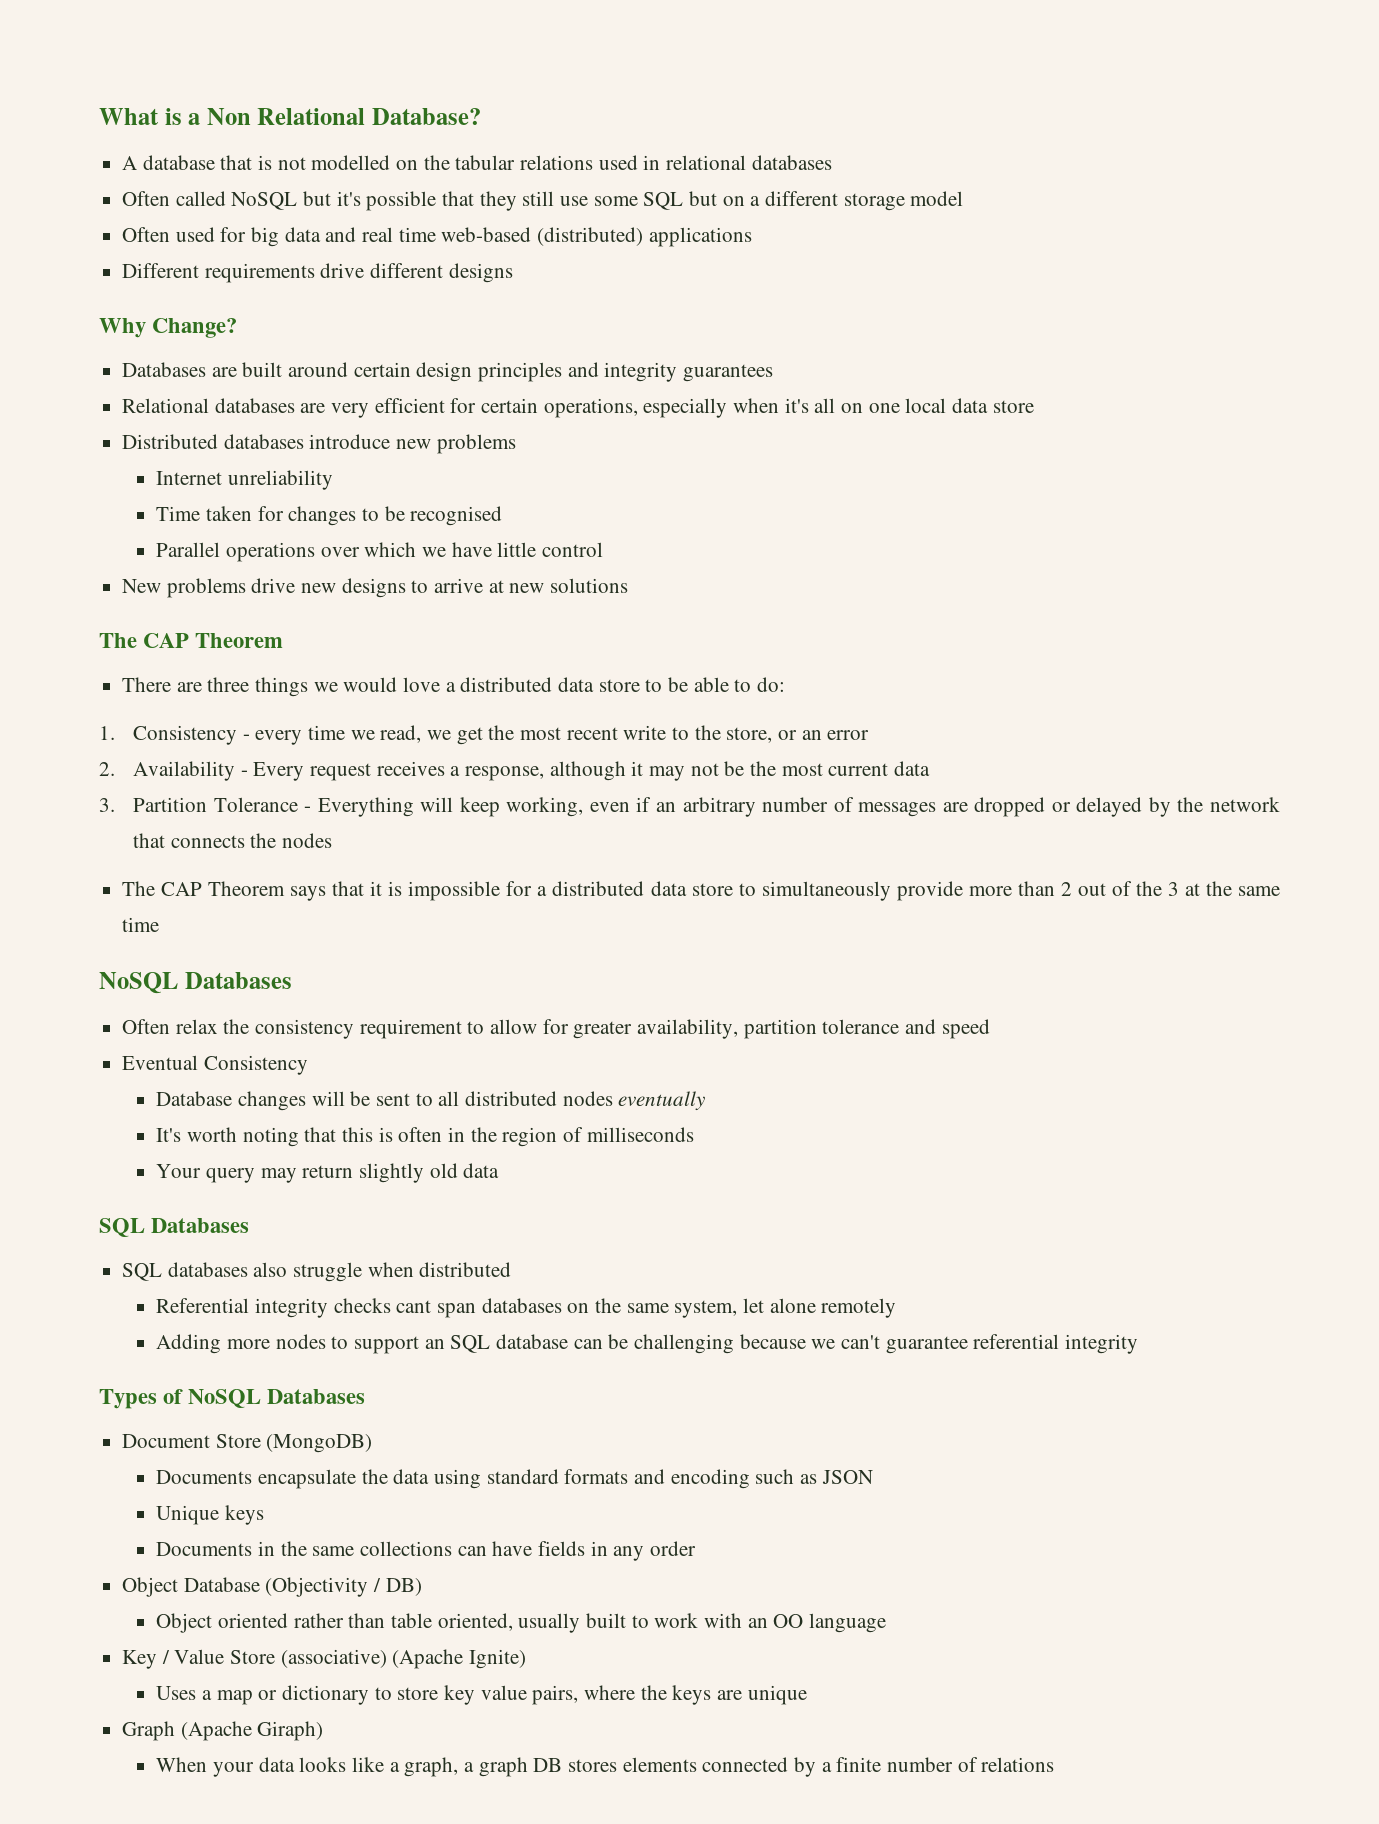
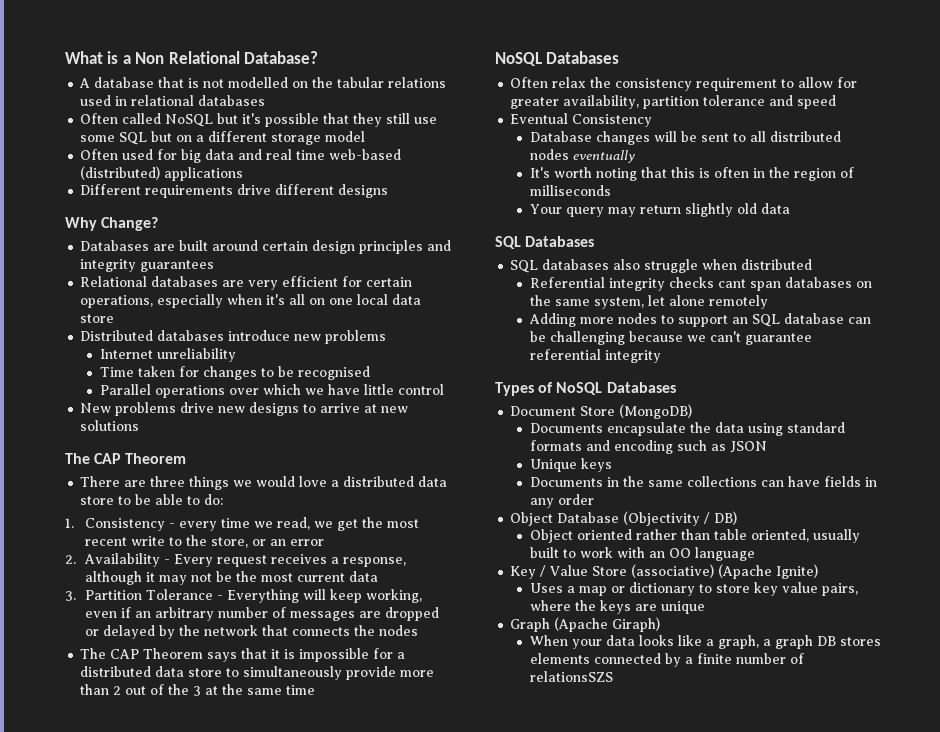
- When your data looks like a graph, a graph DB stores elements connected by a finite number of relations
+ When your data looks like a graph, a graph DB stores elements connected by a finite number of relationsSZS

